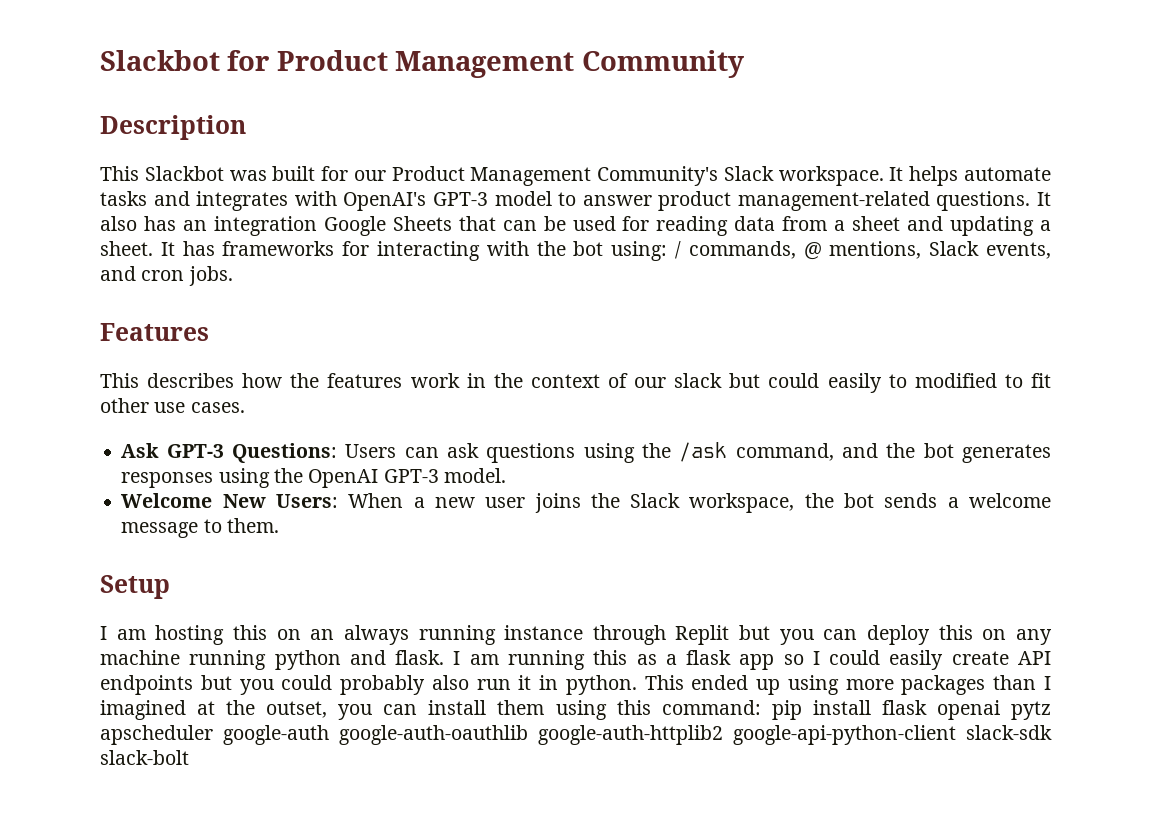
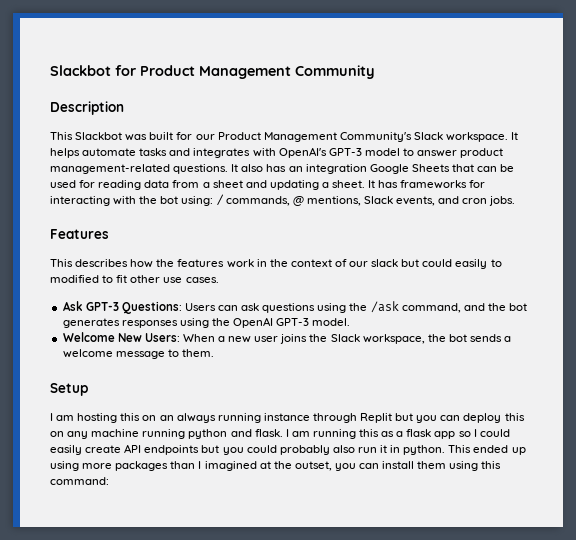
- This ended up using more packages than I imagined at the outset, you can install them using this command: pip install flask openai pytz apscheduler google-auth google-auth-oauthlib google-auth-httplib2 google-api-python-client slack-sdk slack-bolt
+ This ended up using more packages than I imagined at the outset, you can install them using this command:

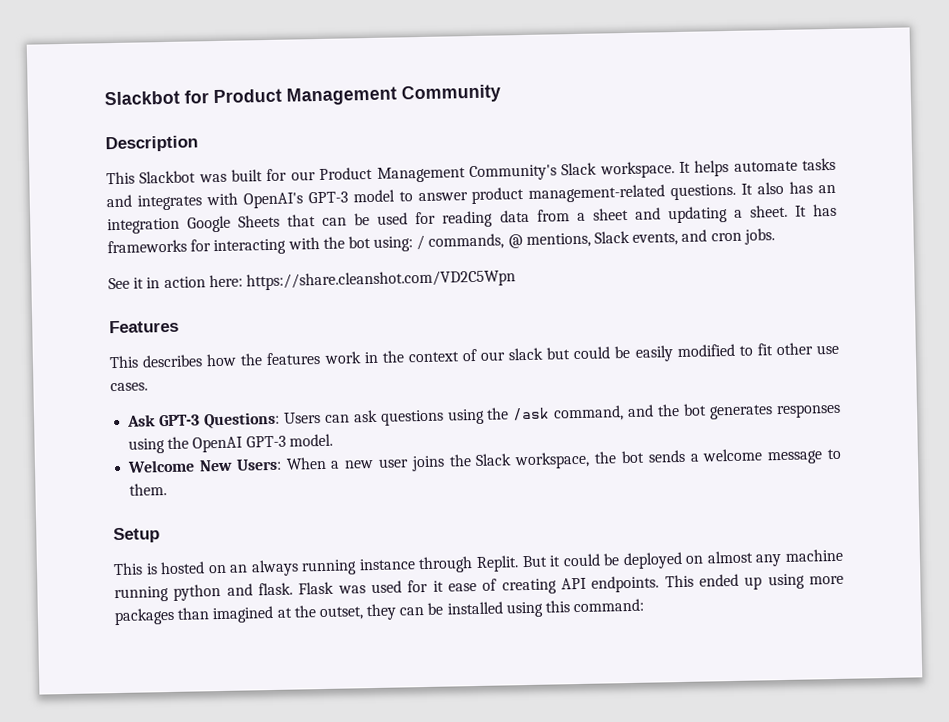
+ See it in action here: https://share.cleanshot.com/VD2C5Wpn
- This describes how the features work in the context of our slack but could easily to modified to fit other use cases.
+ This describes how the features work in the context of our slack but could be easily modified to fit other use cases.
- I am hosting this on an always running instance through Replit but you can deploy this on any machine running python and flask.
+ This is hosted on an always running instance through Replit. But it could be deployed on almost any machine running python and flask.
- I am running this as a flask app so I could easily create API endpoints but you could probably also run it in python.
+ Flask was used for it ease of creating API endpoints.
- This ended up using more packages than I imagined at the outset, you can install them using this command:
+ This ended up using more packages than imagined at the outset, they can be installed using this command:

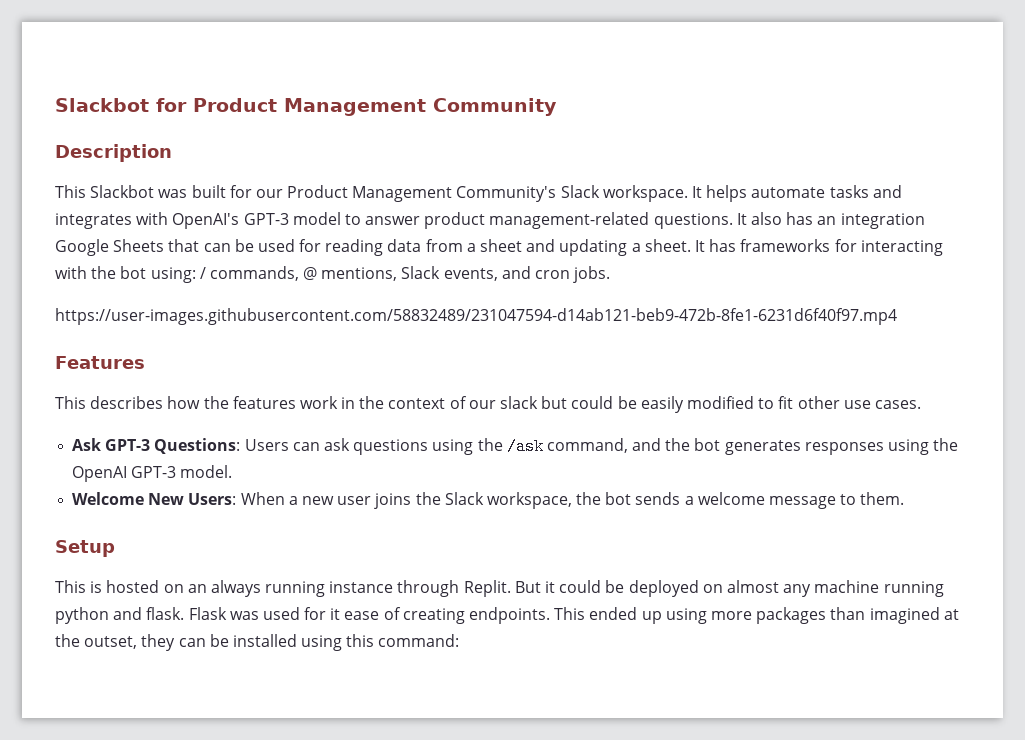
- See it in action here: https://share.cleanshot.com/VD2C5Wpn
+ https://user-images.githubusercontent.com/58832489/231047594-d14ab121-beb9-472b-8fe1-6231d6f40f97.mp4
- Flask was used for it ease of creating API endpoints.
+ Flask was used for it ease of creating endpoints.

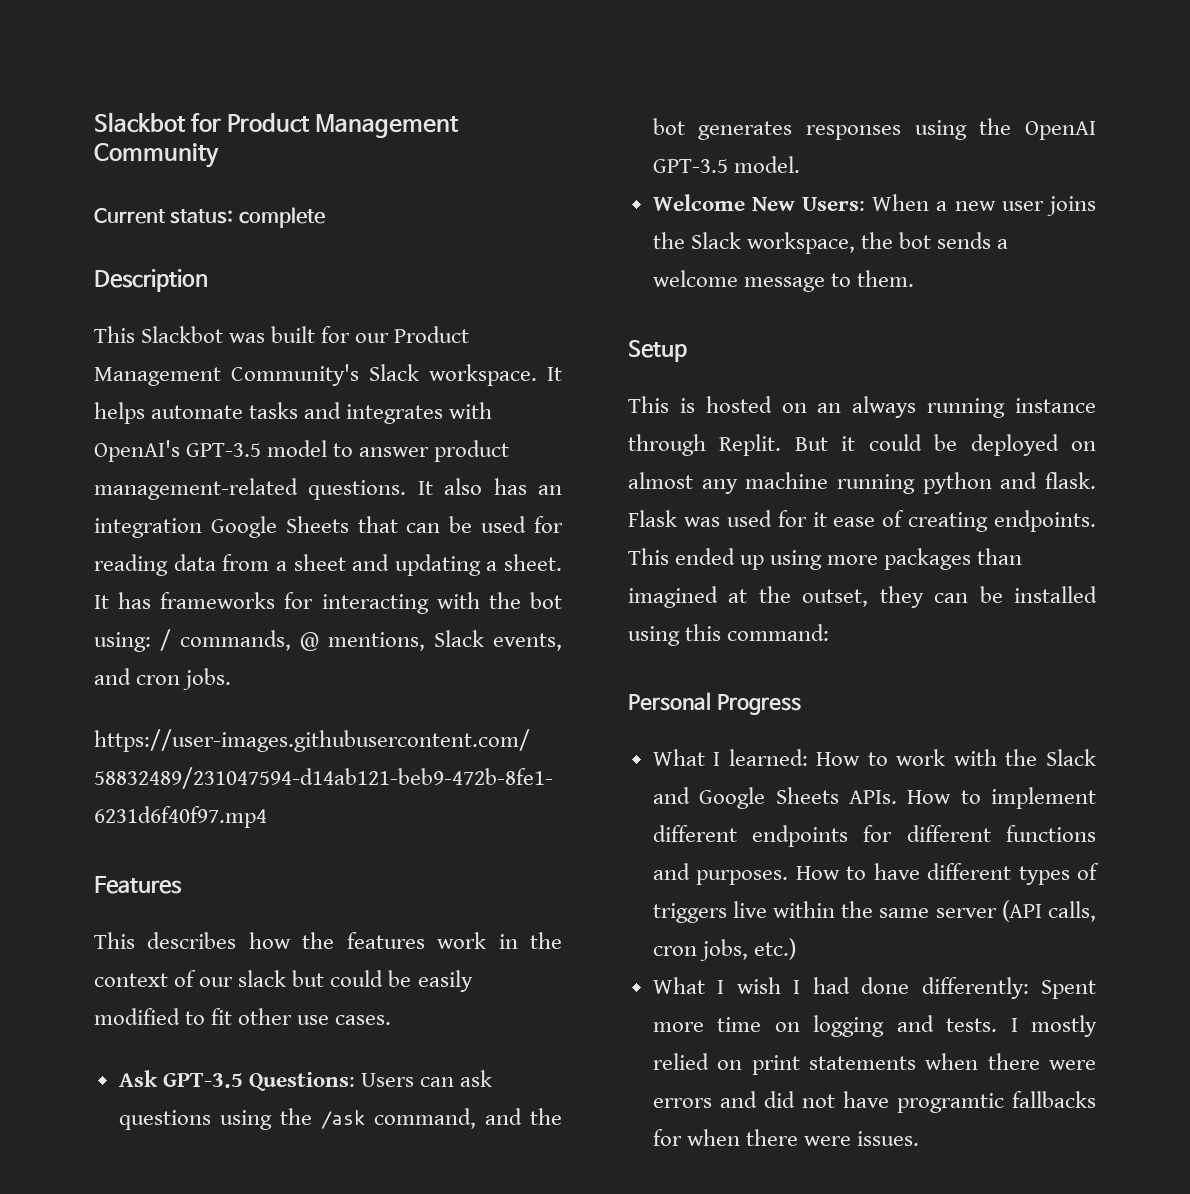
+ Current status: complete
- It helps automate tasks and integrates with OpenAI's GPT-3 model to answer product management-related questions.
+ It helps automate tasks and integrates with OpenAI's GPT-3.5 model to answer product management-related questions.
- Ask GPT-3 Questions: Users can ask questions using the /ask command, and the bot generates responses using the OpenAI GPT-3 model.
+ Ask GPT-3.5 Questions: Users can ask questions using the /ask command, and the bot generates responses using the OpenAI GPT-3.5 model.
+ Personal Progress
+ What I learned: How to work with the Slack and Google Sheets APIs. How to implement different endpoints for different functions and purposes. How to have different types of triggers live within the same server (API calls, cron jobs, etc.)
+ What I wish I had done differently: Spent more time on logging and tests. I mostly relied on print statements when there were errors and did not have programtic fallbacks for when there were issues.

